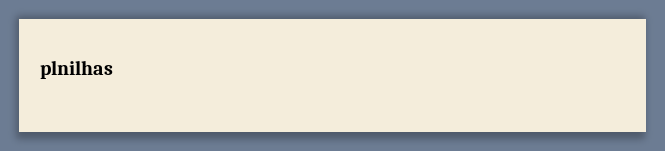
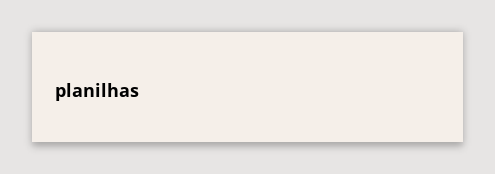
- plnilhas
+ planilhas

